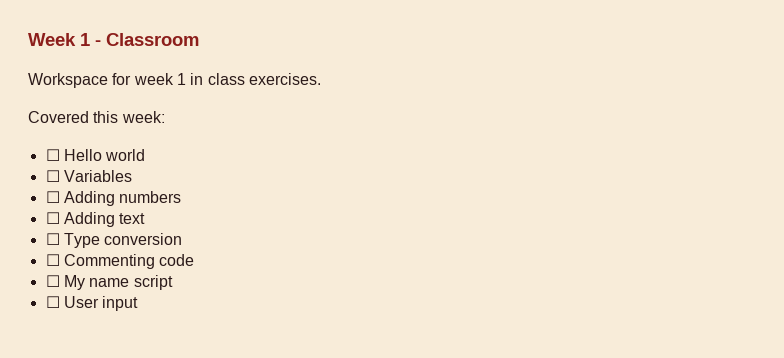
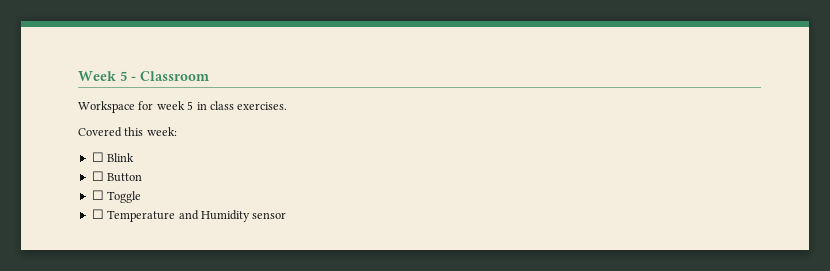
- Week 1 - Classroom
+ Week 5 - Classroom
- Workspace for week 1 in class exercises.
+ Workspace for week 5 in class exercises.
- ☐ Hello world
- ☐ Variables
- ☐ Adding numbers
- ☐ Adding text
- ☐ Type conversion
- ☐ Commenting code
- ☐ My name script
- ☐ User input
+ ☐ Blink
+ ☐ Button
+ ☐ Toggle
+ ☐ Temperature and Humidity sensor

